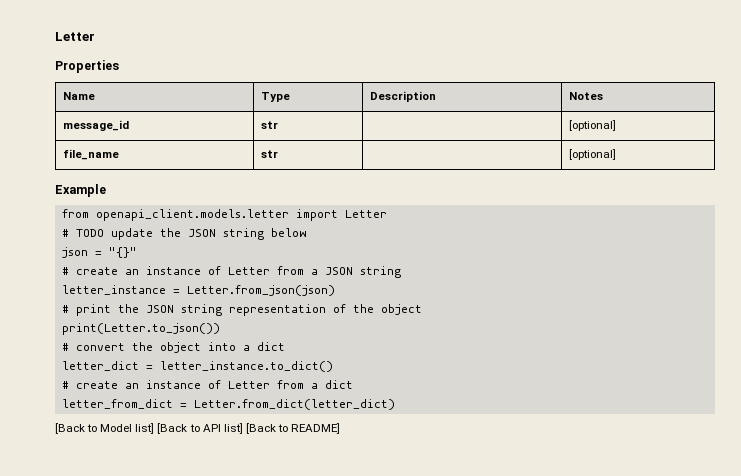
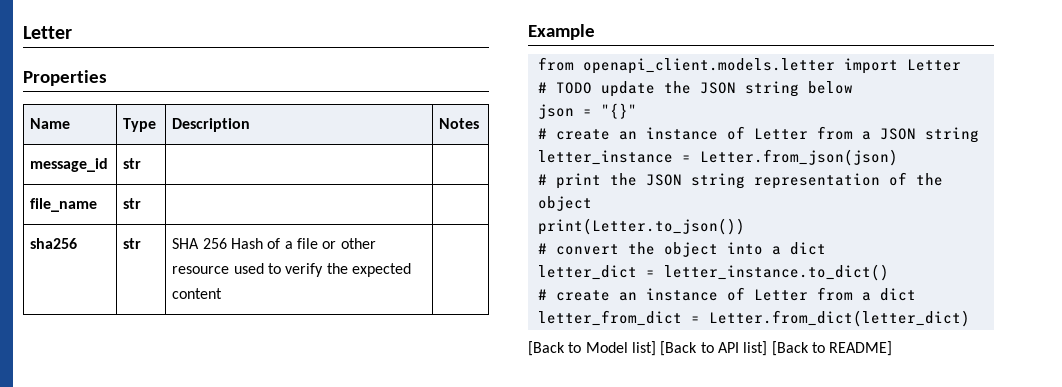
- message_id | str | | [optional]
+ message_id | str | |
- file_name | str | | [optional]
+ file_name | str | |
+ sha256 | str | SHA 256 Hash of a file or other resource used to verify the expected content |

